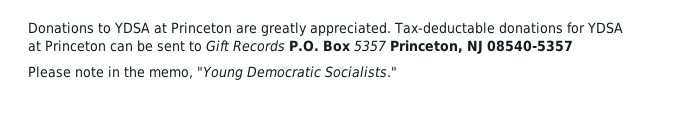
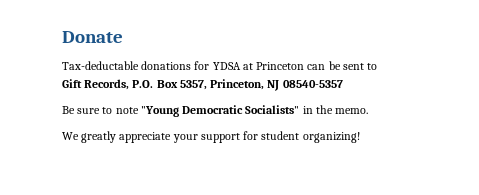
- Donations to YDSA at Princeton are greatly appreciated. Tax-deductable donations for YDSA at Princeton can be sent to Gift Records P.O. Box 5357 Princeton, NJ 08540-5357
+ Donate
+ Tax-deductable donations for YDSA at Princeton can be sent to
+ Gift Records, P.O. Box 5357, Princeton, NJ 08540-5357
- Please note in the memo, "Young Democratic Socialists."
+ Be sure to note "Young Democratic Socialists" in the memo.
+ We greatly appreciate your support for student organizing!

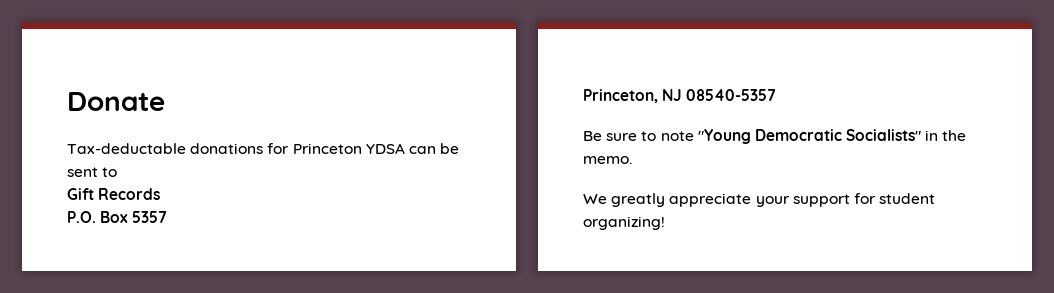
- Tax-deductable donations for YDSA at Princeton can be sent to
+ Tax-deductable donations for Princeton YDSA can be sent to
- Gift Records, P.O. Box 5357, Princeton, NJ 08540-5357
+ Gift Records
+ P.O. Box 5357
+ Princeton, NJ 08540-5357

